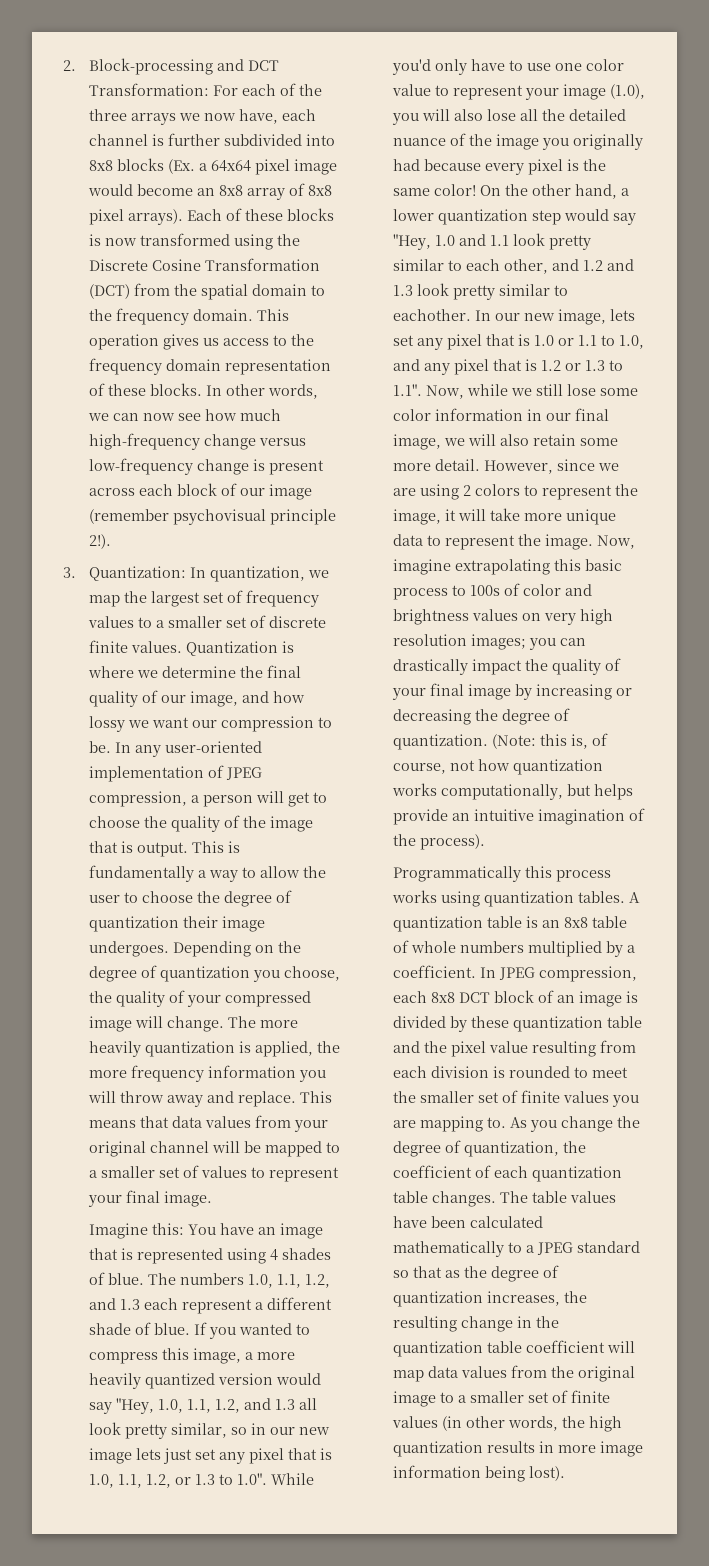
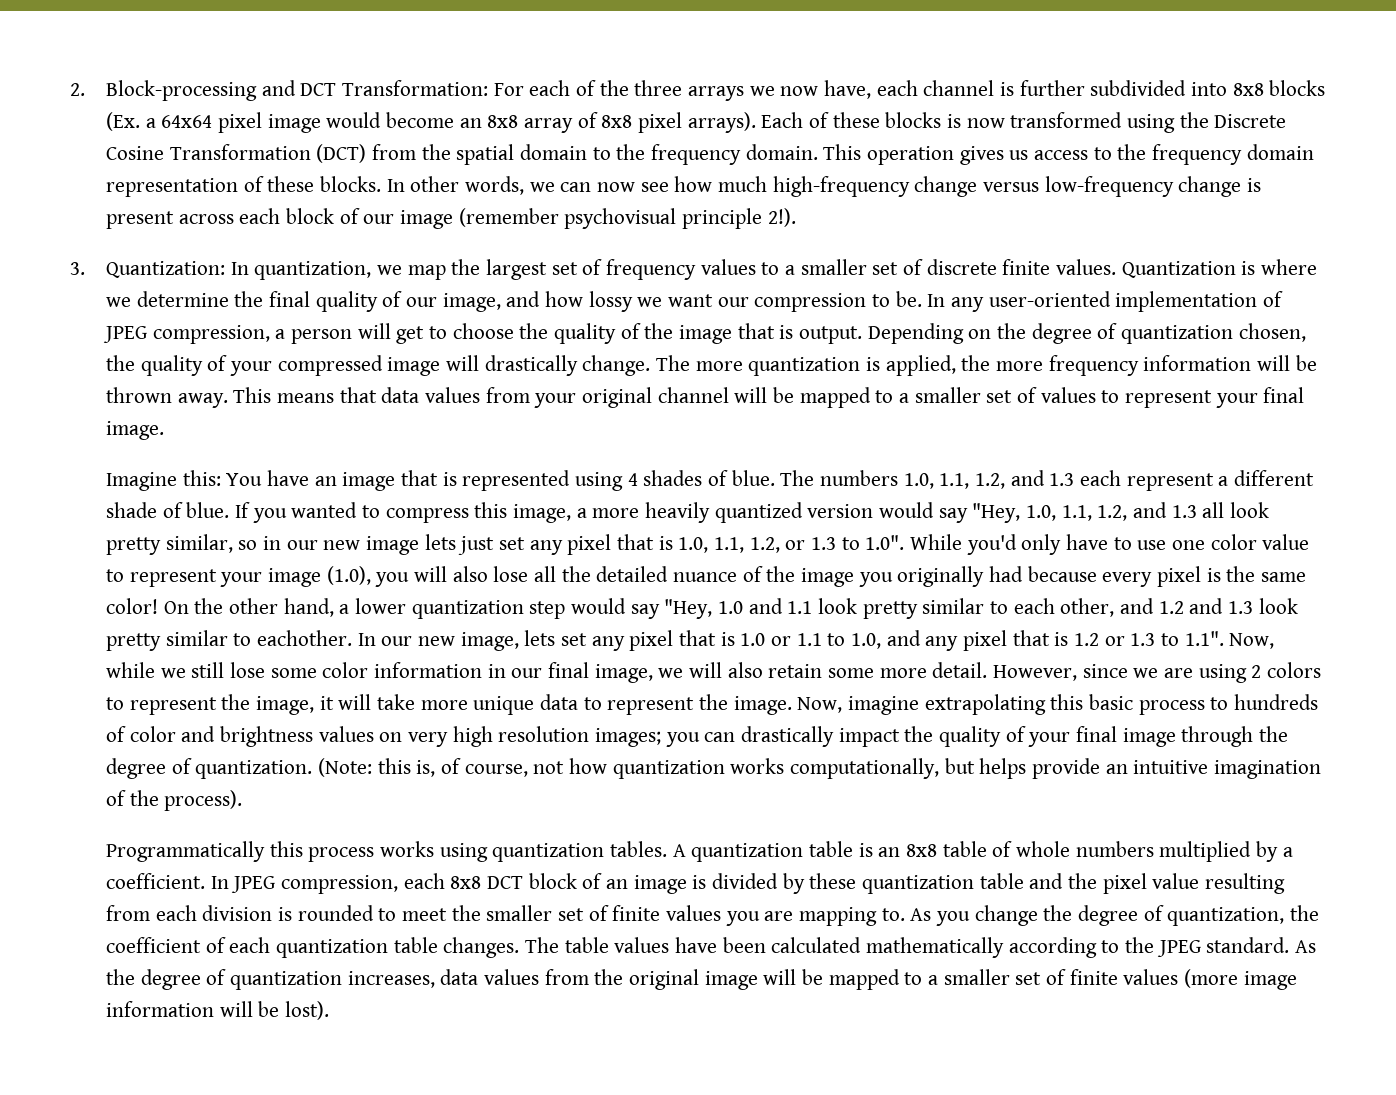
- This is fundamentally a way to allow the user to choose the degree of quantization their image undergoes.
- Depending on the degree of quantization you choose, the quality of your compressed image will change.
+ Depending on the degree of quantization chosen, the quality of your compressed image will drastically change.
- The more heavily quantization is applied, the more frequency information you will throw away and replace.
+ The more quantization is applied, the more frequency information will be thrown away.
- Now, imagine extrapolating this basic process to 100s of color and brightness values on very high resolution images; you can drastically impact the quality of your final image by increasing or decreasing the degree of quantization.
+ Now, imagine extrapolating this basic process to hundreds of color and brightness values on very high resolution images; you can drastically impact the quality of your final image through the degree of quantization.
- The table values have been calculated mathematically to a JPEG standard so that as the degree of quantization increases, the resulting change in the quantization table coefficient will map data values from the original image to a smaller set of finite values (in other words, the high quantization results in more image information being lost).
+ The table values have been calculated mathematically according to the JPEG standard. As the degree of quantization increases, data values from the original image will be mapped to a smaller set of finite values (more image information will be lost).

